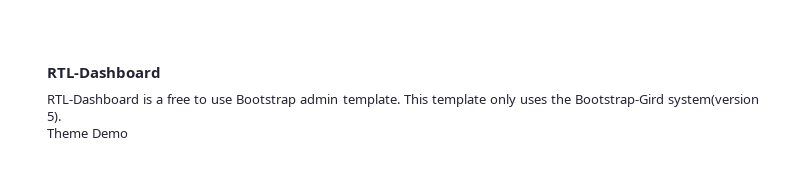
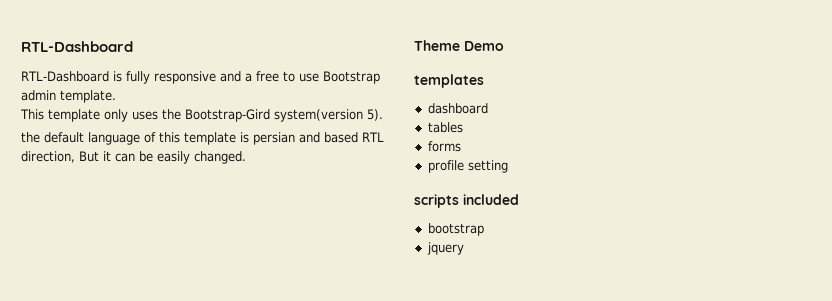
- RTL-Dashboard is a free to use Bootstrap admin template. This template only uses the Bootstrap-Gird system(version 5).
+ RTL-Dashboard is fully responsive and a free to use Bootstrap admin template.
+ This template only uses the Bootstrap-Gird system(version 5).
+ the default language of this template is persian and based RTL direction, But it can be easily changed.
  Theme Demo
+ templates
+ dashboard
+ tables
+ forms
+ profile setting
+ scripts included
+ bootstrap
+ jquery

